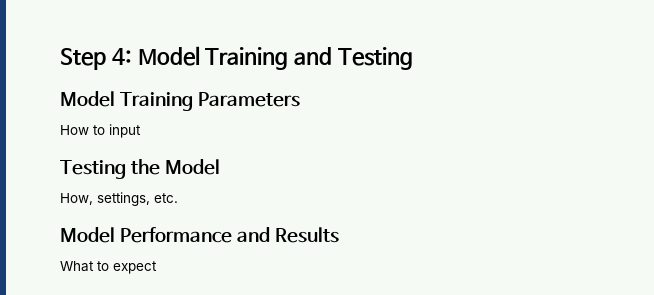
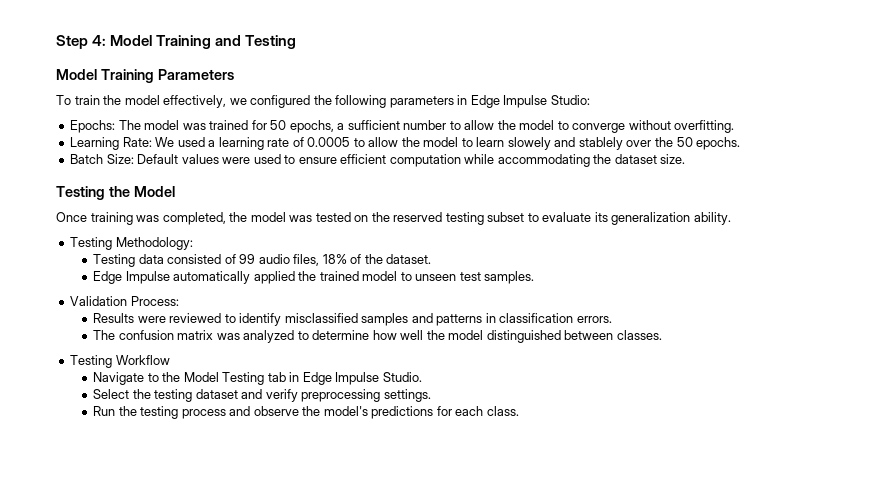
- How to input
+ To train the model effectively, we configured the following parameters in Edge Impulse Studio:
+ Epochs: The model was trained for 50 epochs, a sufficient number to allow the model to converge without overfitting.
+ Learning Rate: We used a learning rate of 0.0005 to allow the model to learn slowely and stablely over the 50 epochs.
+ Batch Size: Default values were used to ensure efficient computation while accommodating the dataset size.
  Testing the Model
- How, settings, etc.
- Model Performance and Results
- What to expect
+ Once training was completed, the model was tested on the reserved testing subset to evaluate its generalization ability.
+ Testing Methodology:
+ Testing data consisted of 99 audio files, 18% of the dataset.
+ Edge Impulse automatically applied the trained model to unseen test samples.
+ Validation Process:
+ Results were reviewed to identify misclassified samples and patterns in classification errors.
+ The confusion matrix was analyzed to determine how well the model distinguished between classes.
+ Testing Workflow
+ Navigate to the Model Testing tab in Edge Impulse Studio.
+ Select the testing dataset and verify preprocessing settings.
+ Run the testing process and observe the model's predictions for each class.

